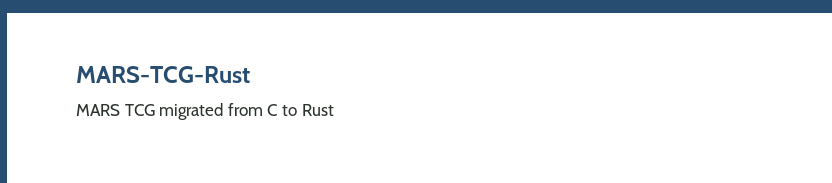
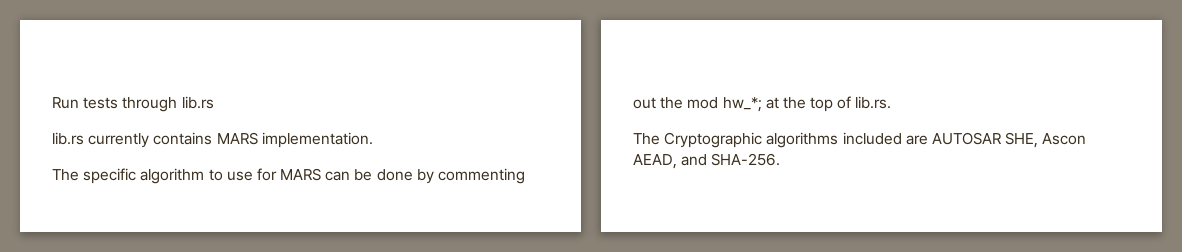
- MARS-TCG-Rust
- MARS TCG migrated from C to Rust
+ Run tests through lib.rs
+ lib.rs currently contains MARS implementation.
+ The specific algorithm to use for MARS can be done by commenting out the mod hw_*; at the top of lib.rs.
+ The Cryptographic algorithms included are AUTOSAR SHE, Ascon AEAD, and SHA-256.

